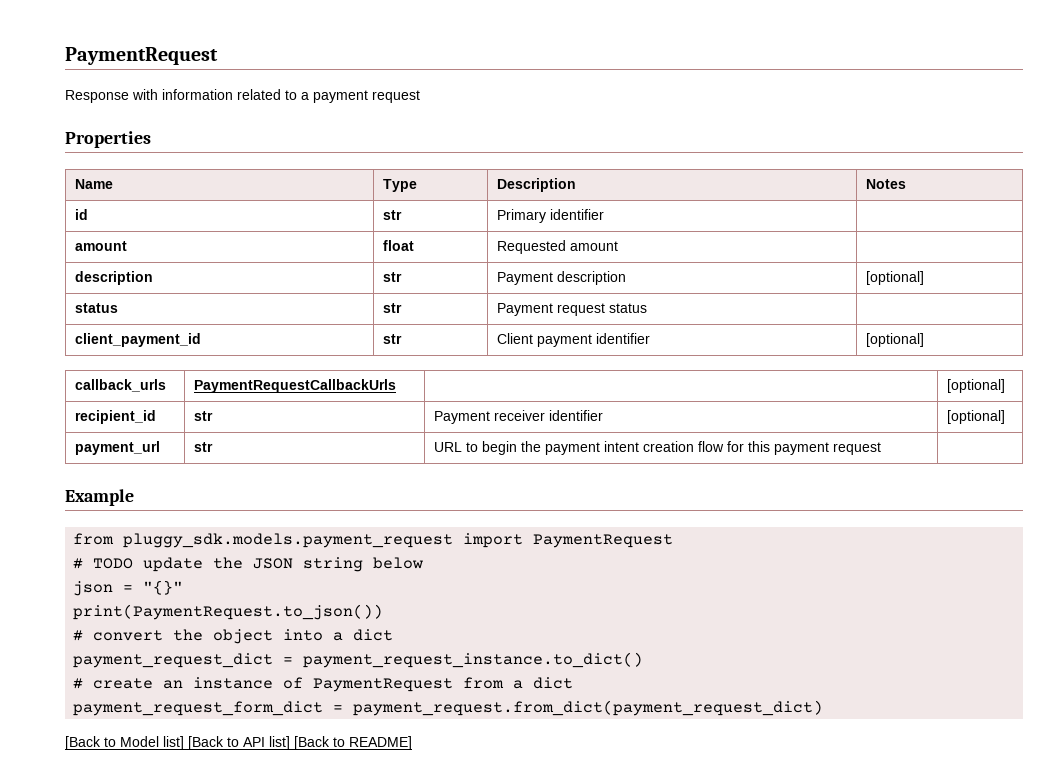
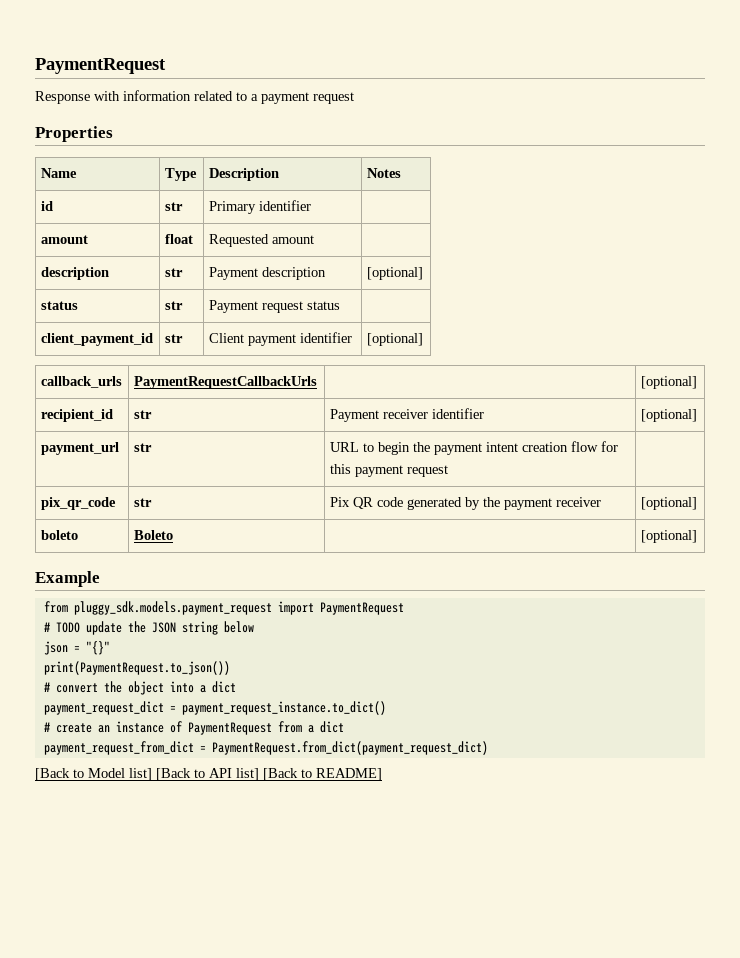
+ pix_qr_code | str | Pix QR code generated by the payment receiver | [optional]
+ boleto | Boleto | | [optional]
- payment_request_form_dict = payment_request.from_dict(payment_request_dict)
+ payment_request_from_dict = PaymentRequest.from_dict(payment_request_dict)

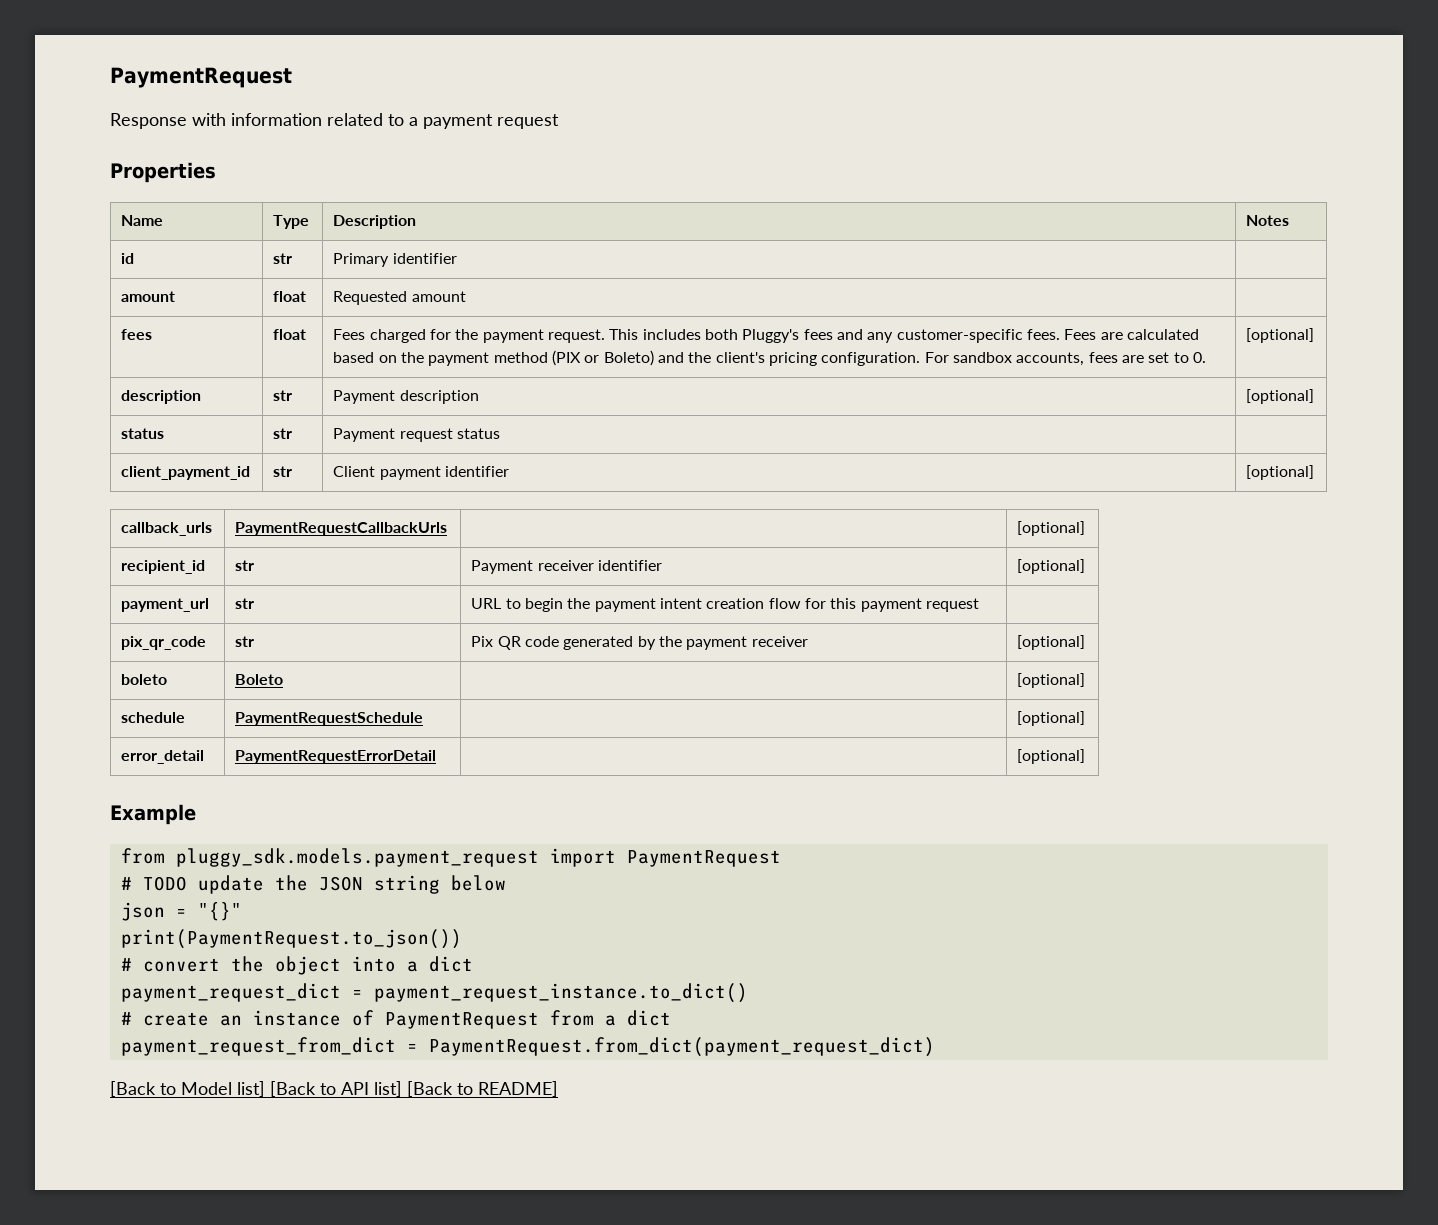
+ fees | float | Fees charged for the payment request. This includes both Pluggy's fees and any customer-specific fees. Fees are calculated based on the payment method (PIX or Boleto) and the client's pricing configuration. For sandbox accounts, fees are set to 0. | [optional]
+ schedule | PaymentRequestSchedule | | [optional]
+ error_detail | PaymentRequestErrorDetail | | [optional]

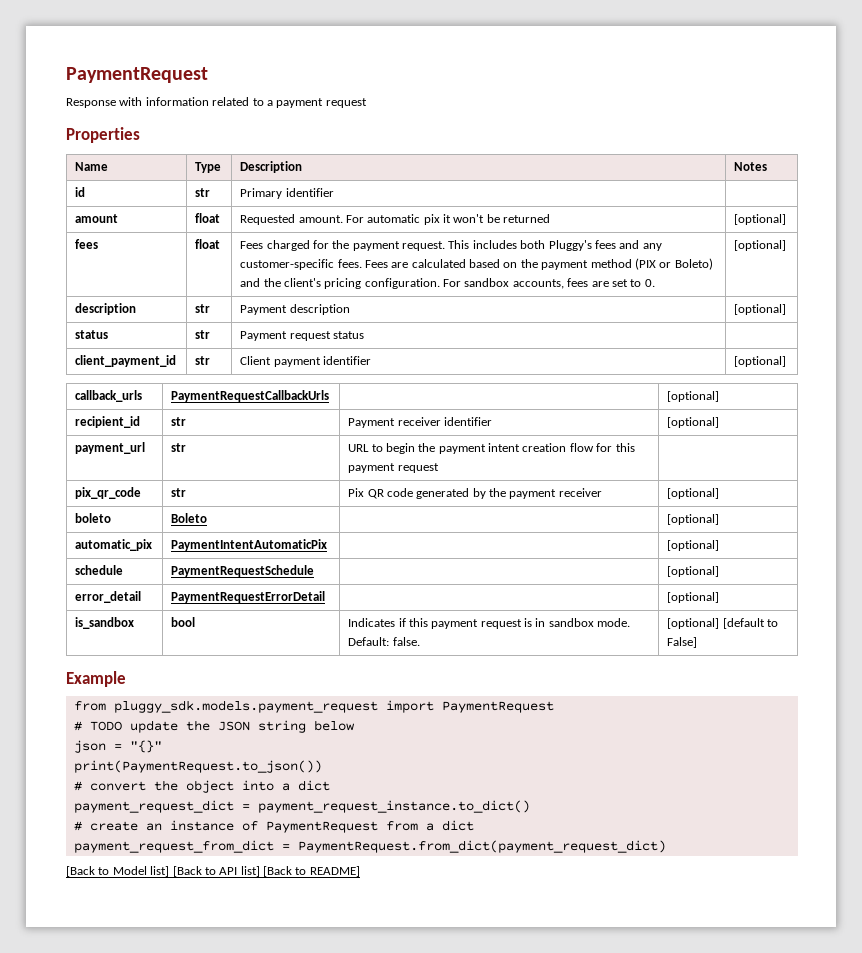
- amount | float | Requested amount |
+ amount | float | Requested amount. For automatic pix it won't be returned | [optional]
+ automatic_pix | PaymentIntentAutomaticPix | | [optional]
+ is_sandbox | bool | Indicates if this payment request is in sandbox mode. Default: false. | [optional] [default to False]

